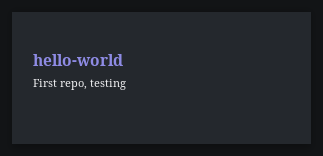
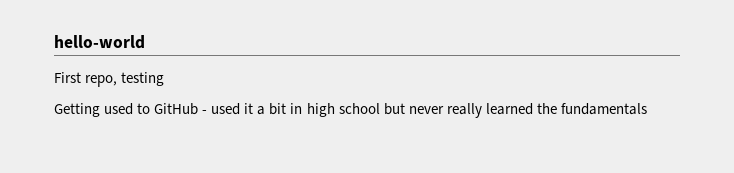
+ Getting used to GitHub - used it a bit in high school but never really learned the fundamentals

